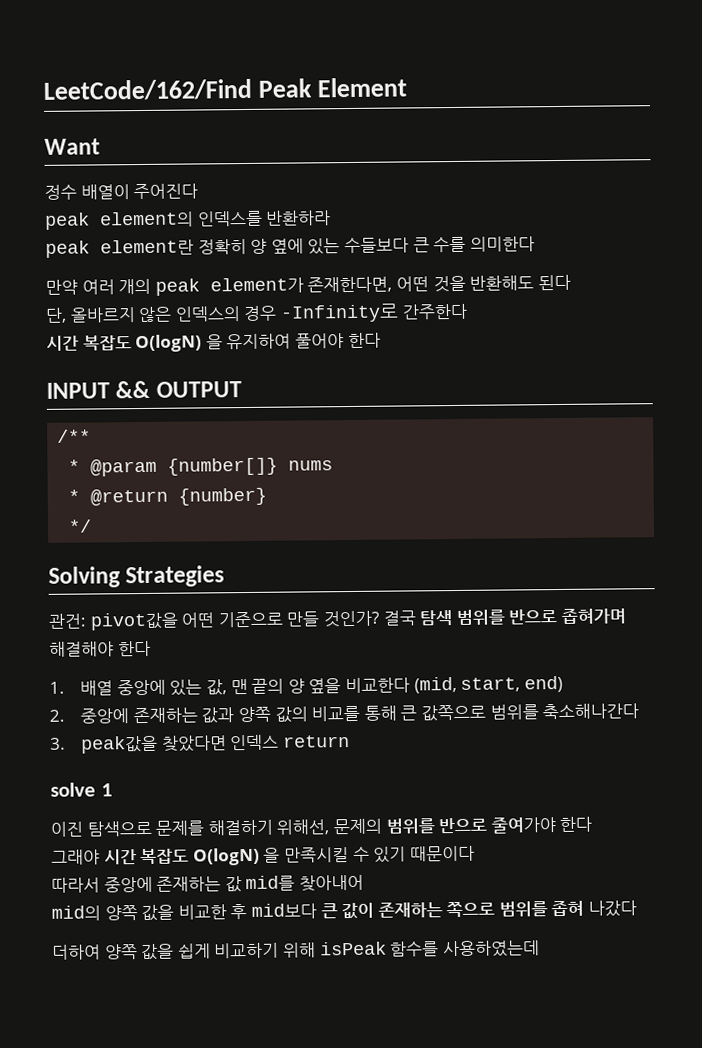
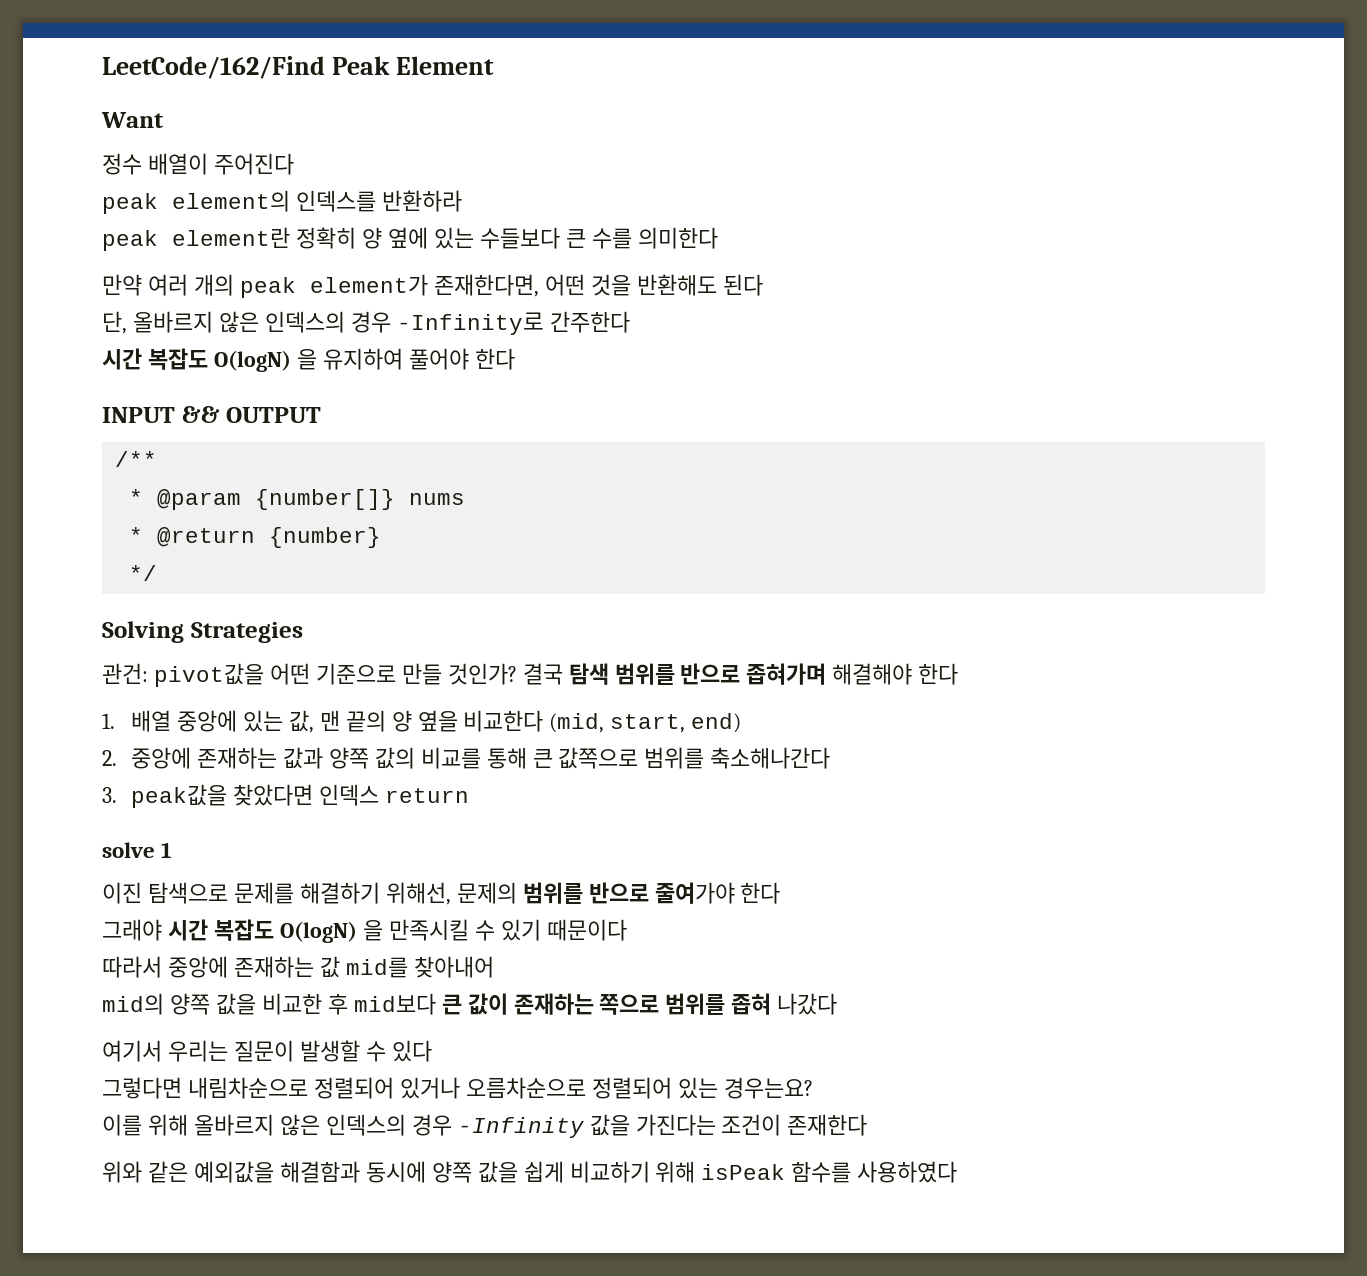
- 더하여 양쪽 값을 쉽게 비교하기 위해 isPeak 함수를 사용하였는데
+ 여기서 우리는 질문이 발생할 수 있다
+ 그렇다면 내림차순으로 정렬되어 있거나 오름차순으로 정렬되어 있는 경우는요?
+ 이를 위해 올바르지 않은 인덱스의 경우 -Infinity 값을 가진다는 조건이 존재한다
+ 위와 같은 예외값을 해결함과 동시에 양쪽 값을 쉽게 비교하기 위해 isPeak 함수를 사용하였다

